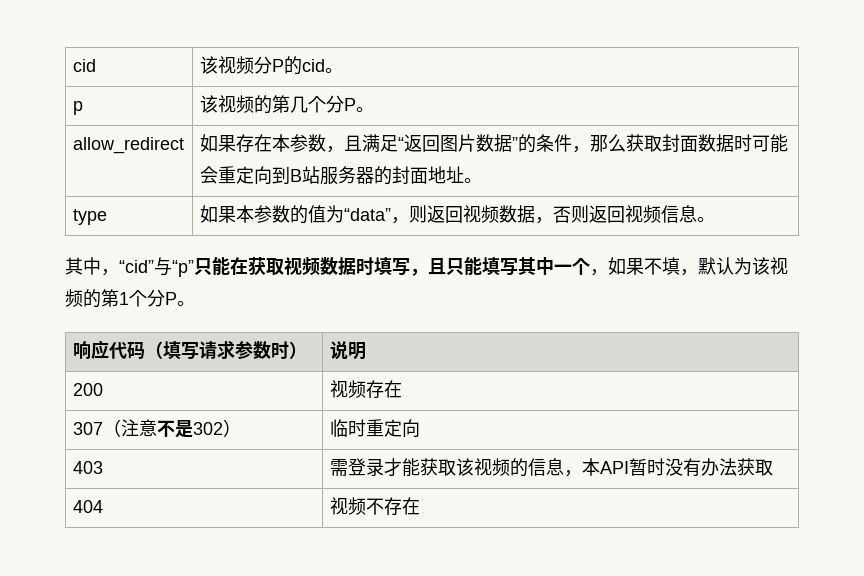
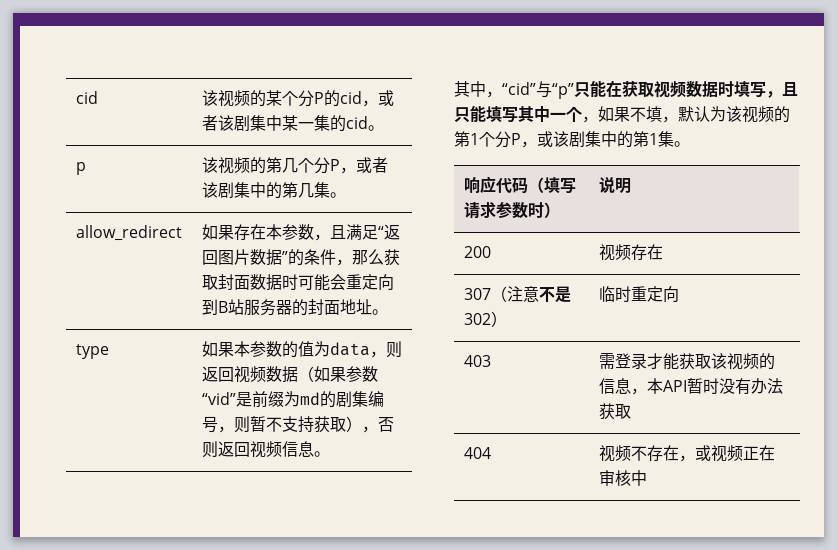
- cid | 该视频分P的cid。
+ cid | 该视频的某个分P的cid，或者该剧集中某一集的cid。
- p | 该视频的第几个分P。
+ p | 该视频的第几个分P，或者该剧集中的第几集。
- type | 如果本参数的值为“data”，则返回视频数据，否则返回视频信息。
+ type | 如果本参数的值为data，则返回视频数据（如果参数“vid”是前缀为md的剧集编号，则暂不支持获取），否则返回视频信息。
- 其中，“cid”与“p”只能在获取视频数据时填写，且只能填写其中一个，如果不填，默认为该视频的第1个分P。
+ 其中，“cid”与“p”只能在获取视频数据时填写，且只能填写其中一个，如果不填，默认为该视频的第1个分P，或该剧集中的第1集。
- 404 | 视频不存在
+ 404 | 视频不存在，或视频正在审核中

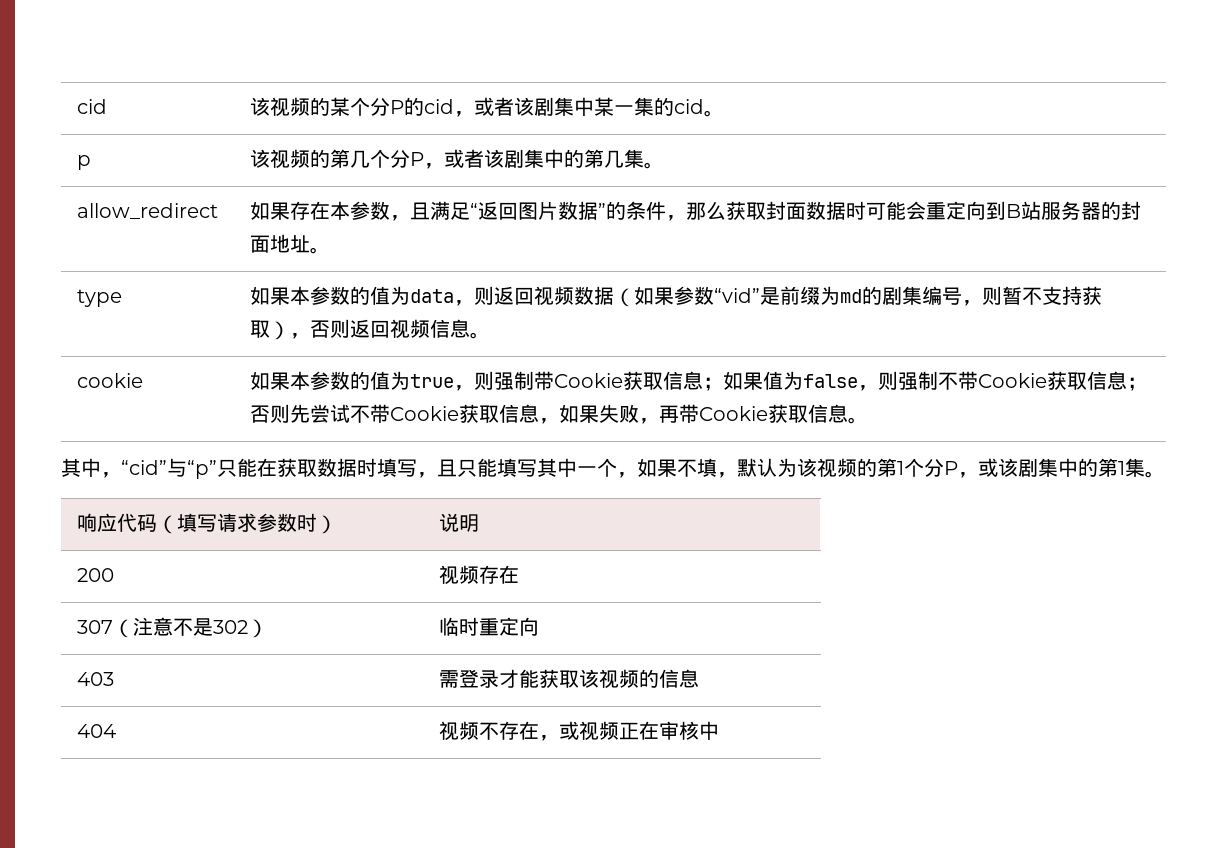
+ cookie | 如果本参数的值为true，则强制带Cookie获取信息；如果值为false，则强制不带Cookie获取信息；否则先尝试不带Cookie获取信息，如果失败，再带Cookie获取信息。
- 其中，“cid”与“p”只能在获取视频数据时填写，且只能填写其中一个，如果不填，默认为该视频的第1个分P，或该剧集中的第1集。
+ 其中，“cid”与“p”只能在获取数据时填写，且只能填写其中一个，如果不填，默认为该视频的第1个分P，或该剧集中的第1集。
- 403 | 需登录才能获取该视频的信息，本API暂时没有办法获取
+ 403 | 需登录才能获取该视频的信息

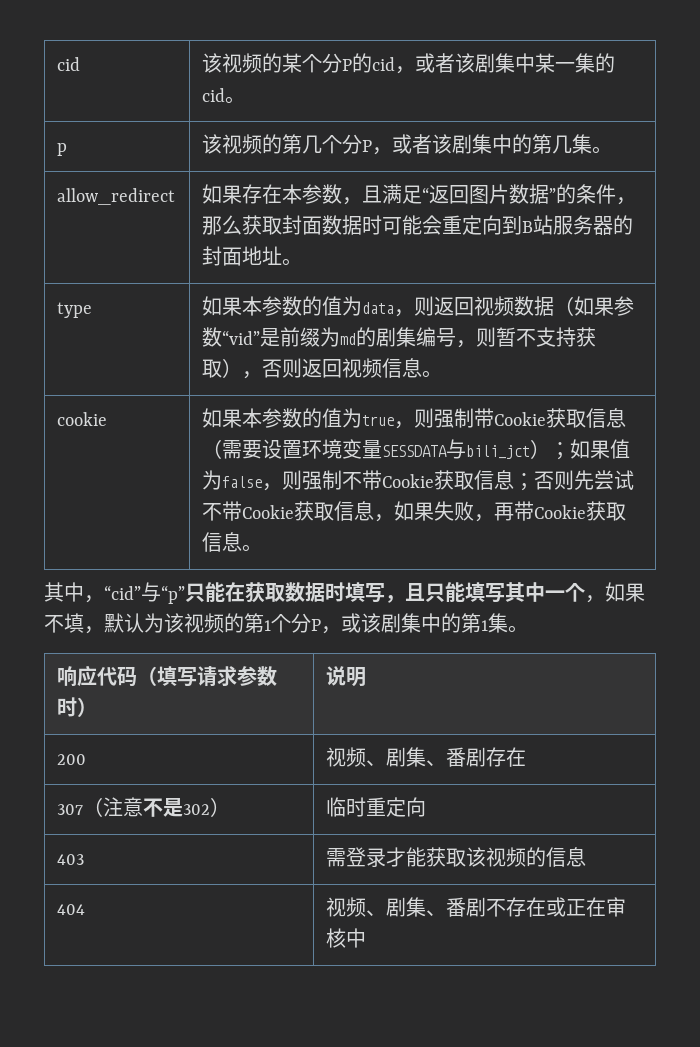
- 如果本参数的值为true，则强制带Cookie获取信息；如果值为false，则强制不带Cookie获取信息；否则先尝试不带Cookie获取信息，如果失败，再带Cookie获取信息。
+ 如果本参数的值为true，则强制带Cookie获取信息（需要设置环境变量SESSDATA与bili_jct）；如果值为false，则强制不带Cookie获取信息；否则先尝试不带Cookie获取信息，如果失败，再带Cookie获取信息。
- 200 | 视频存在
+ 200 | 视频、剧集、番剧存在
- 404 | 视频不存在，或视频正在审核中
+ 404 | 视频、剧集、番剧不存在或正在审核中

